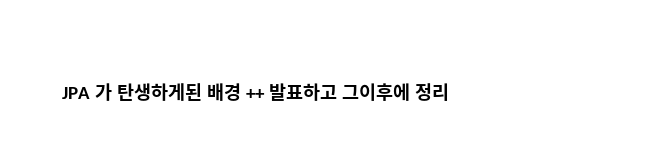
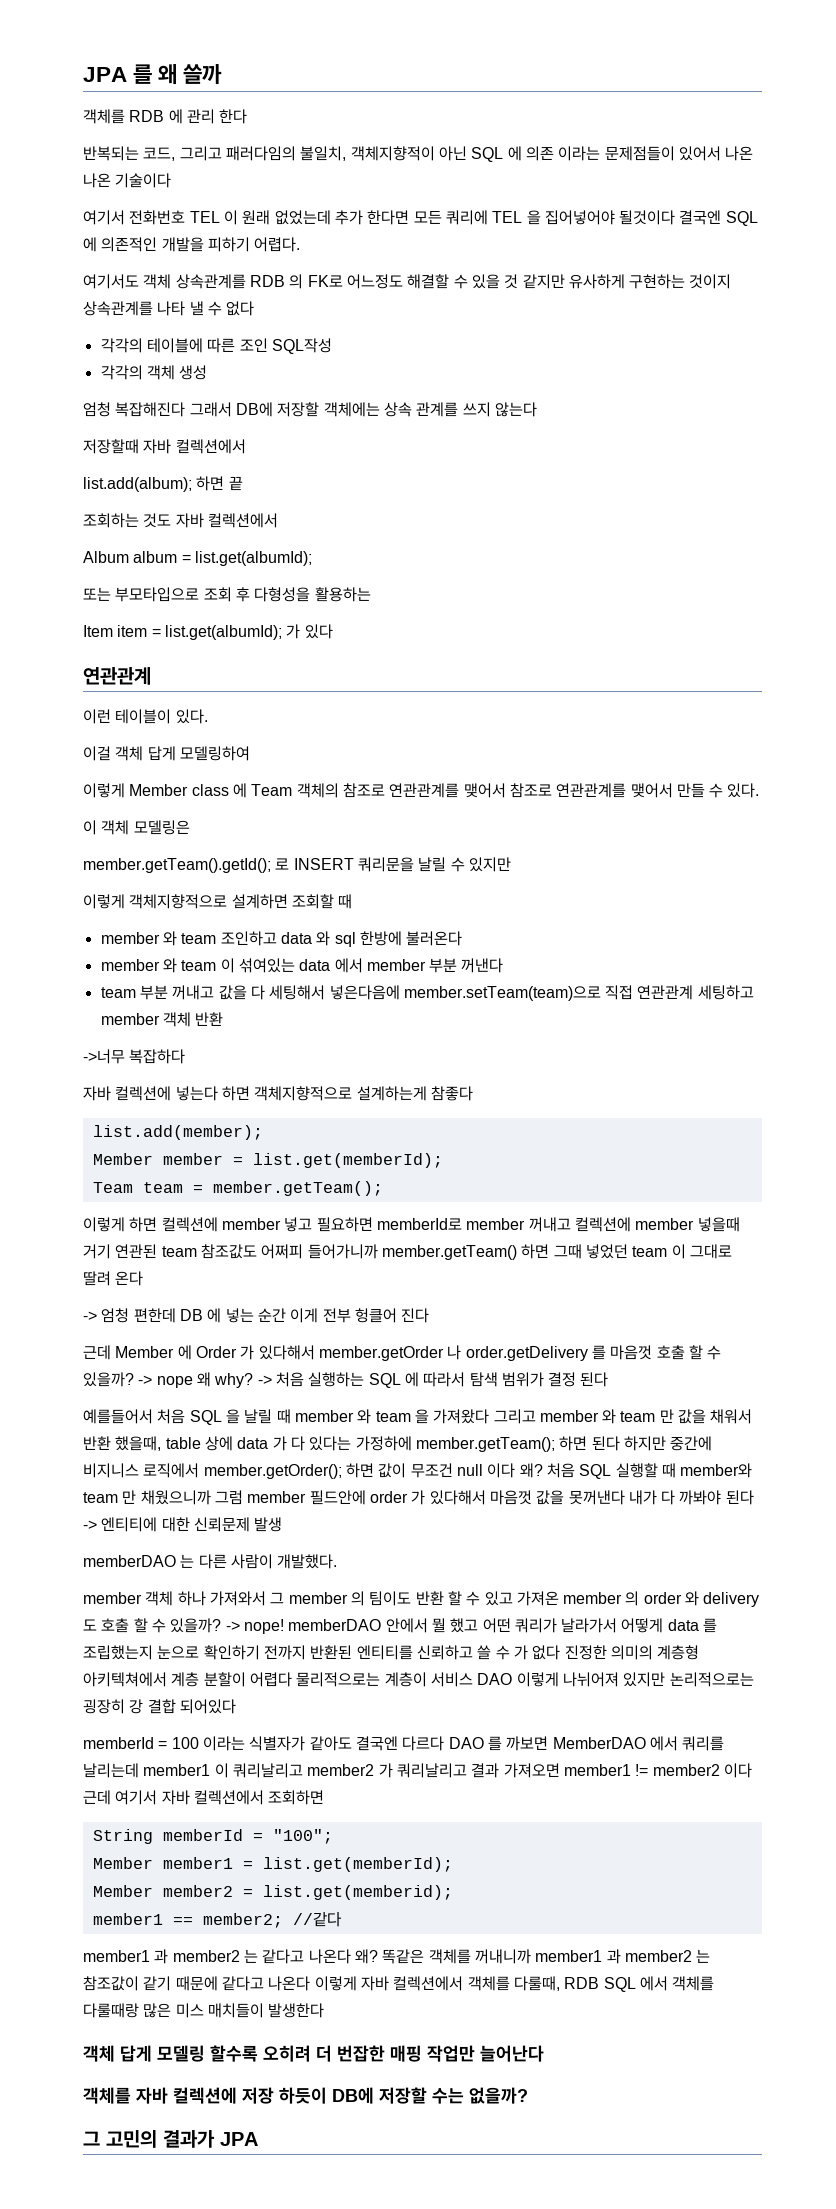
- JPA 가 탄생하게된 배경 ++ 발표하고 그이후에 정리
+ JPA 를 왜 쓸까
+ 객체를 RDB 에 관리 한다
+ 반복되는 코드, 그리고 패러다임의 불일치, 객체지향적이 아닌 SQL 에 의존 이라는 문제점들이 있어서 나온 나온 기술이다
+ 여기서 전화번호 TEL 이 원래 없었는데 추가 한다면 모든 쿼리에 TEL 을 집어넣어야 될것이다 결국엔 SQL 에 의존적인 개발을 피하기 어렵다.
+ 여기서도 객체 상속관계를 RDB 의 FK로 어느정도 해결할 수 있을 것 같지만 유사하게 구현하는 것이지 상속관계를 나타 낼 수 없다
+ 각각의 테이블에 따른 조인 SQL작성
+ 각각의 객체 생성
+ 엄청 복잡해진다 그래서 DB에 저장할 객체에는 상속 관계를 쓰지 않는다
+ 저장할때 자바 컬렉션에서
+ list.add(album); 하면 끝
+ 조회하는 것도 자바 컬렉션에서
+ Album album = list.get(albumId);
+ 또는 부모타입으로 조회 후 다형성을 활용하는
+ Item item = list.get(albumId); 가 있다
+ 연관관계
+ 이런 테이블이 있다.
+ 이걸 객체 답게 모델링하여
+ 이렇게 Member class 에 Team 객체의 참조로 연관관계를 맺어서 참조로 연관관계를 맺어서 만들 수 있다.
+ 이 객체 모델링은
+ member.getTeam().getId(); 로 INSERT 쿼리문을 날릴 수 있지만
+ 이렇게 객체지향적으로 설계하면 조회할 때
+ member 와 team 조인하고 data 와 sql 한방에 불러온다
+ member 와 team 이 섞여있는 data 에서 member 부분 꺼낸다
+ team 부분 꺼내고 값을 다 세팅해서 넣은다음에 member.setTeam(team)으로 직접 연관관계 세팅하고 member 객체 반환
+ ->너무 복잡하다
+ 자바 컬렉션에 넣는다 하면 객체지향적으로 설계하는게 참좋다
+ list.add(member);
+ Member member = list.get(memberId);
+ Team team = member.getTeam();
+ 이렇게 하면 컬렉션에 member 넣고 필요하면 memberId로 member 꺼내고 컬렉션에 member 넣을때 거기 연관된 team 참조값도 어쩌피 들어가니까 member.getTeam() 하면 그때 넣었던 team 이 그대로 딸려 온다
+ -> 엄청 편한데 DB 에 넣는 순간 이게 전부 헝클어 진다
+ 근데 Member 에 Order 가 있다해서 member.getOrder 나 order.getDelivery 를 마음껏 호출 할 수 있을까? -> nope 왜 why? -> 처음 실행하는 SQL 에 따라서 탐색 범위가 결정 된다
+ 예를들어서 처음 SQL 을 날릴 때 member 와 team 을 가져왔다 그리고 member 와 team 만 값을 채워서 반환 했을때, table 상에 data 가 다 있다는 가정하에 member.getTeam(); 하면 된다 하지만 중간에 비지니스 로직에서 member.getOrder(); 하면 값이 무조건 null 이다 왜? 처음 SQL 실행할 때 member와 team 만 채웠으니까 그럼 member 필드안에 order 가 있다해서 마음껏 값을 못꺼낸다 내가 다 까봐야 된다 -> 엔티티에 대한 신뢰문제 발생
+ memberDAO 는 다른 사람이 개발했다.
+ member 객체 하나 가져와서 그 member 의 팀이도 반환 할 수 있고 가져온 member 의 order 와 delivery 도 호출 할 수 있을까? -> nope! memberDAO 안에서 뭘 했고 어떤 쿼리가 날라가서 어떻게 data 를 조립했는지 눈으로 확인하기 전까지 반환된 엔티티를 신뢰하고 쓸 수 가 없다 진정한 의미의 계층형 아키텍쳐에서 계층 분할이 어렵다 물리적으로는 계층이 서비스 DAO 이렇게 나뉘어져 있지만 논리적으로는 굉장히 강 결합 되어있다
+ memberId = 100 이라는 식별자가 같아도 결국엔 다르다 DAO 를 까보면 MemberDAO 에서 쿼리를 날리는데 member1 이 쿼리날리고 member2 가 쿼리날리고 결과 가져오면 member1 != member2 이다 근데 여기서 자바 컬렉션에서 조회하면
+ String memberId = "100";
+ Member member1 = list.get(memberId);
+ Member member2 = list.get(memberid);
+ member1 == member2; //같다
+ member1 과 member2 는 같다고 나온다 왜? 똑같은 객체를 꺼내니까 member1 과 member2 는 참조값이 같기 때문에 같다고 나온다 이렇게 자바 컬렉션에서 객체를 다룰때, RDB SQL 에서 객체를 다룰때랑 많은 미스 매치들이 발생한다
+ 객체 답게 모델링 할수록 오히려 더 번잡한 매핑 작업만 늘어난다
+ 객체를 자바 컬렉션에 저장 하듯이 DB에 저장할 수는 없을까?
+ 그 고민의 결과가 JPA

